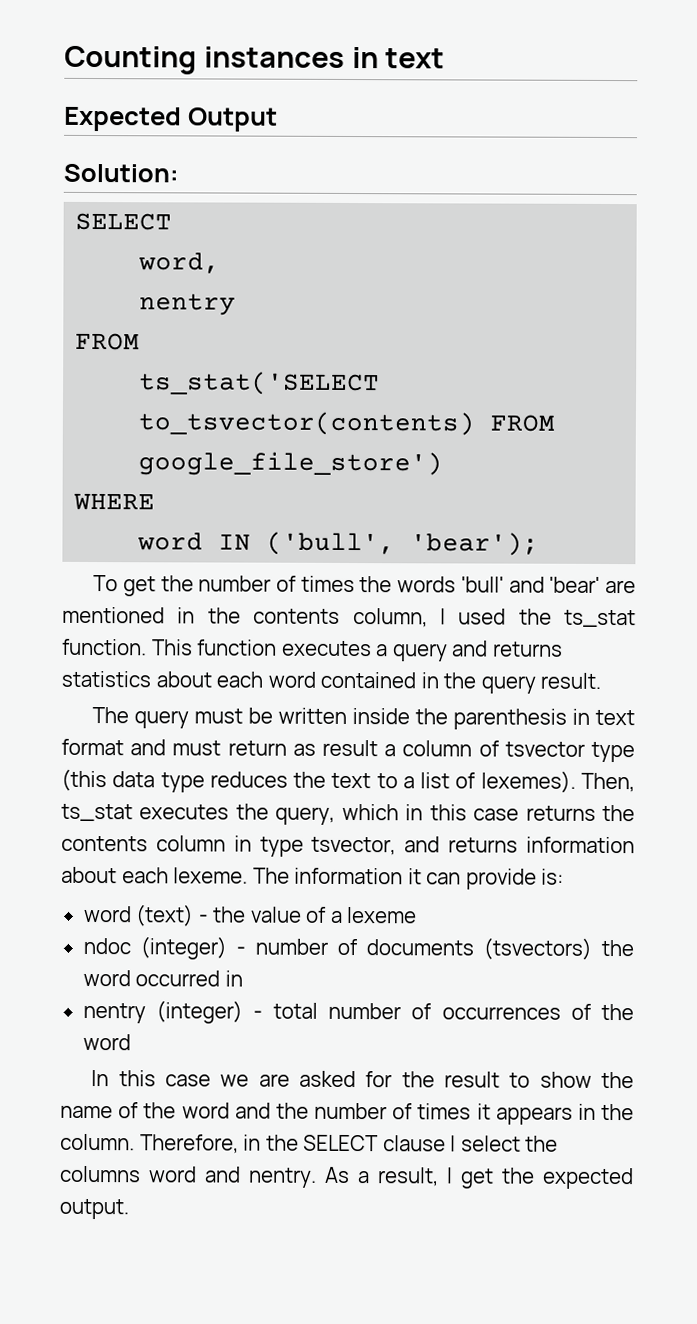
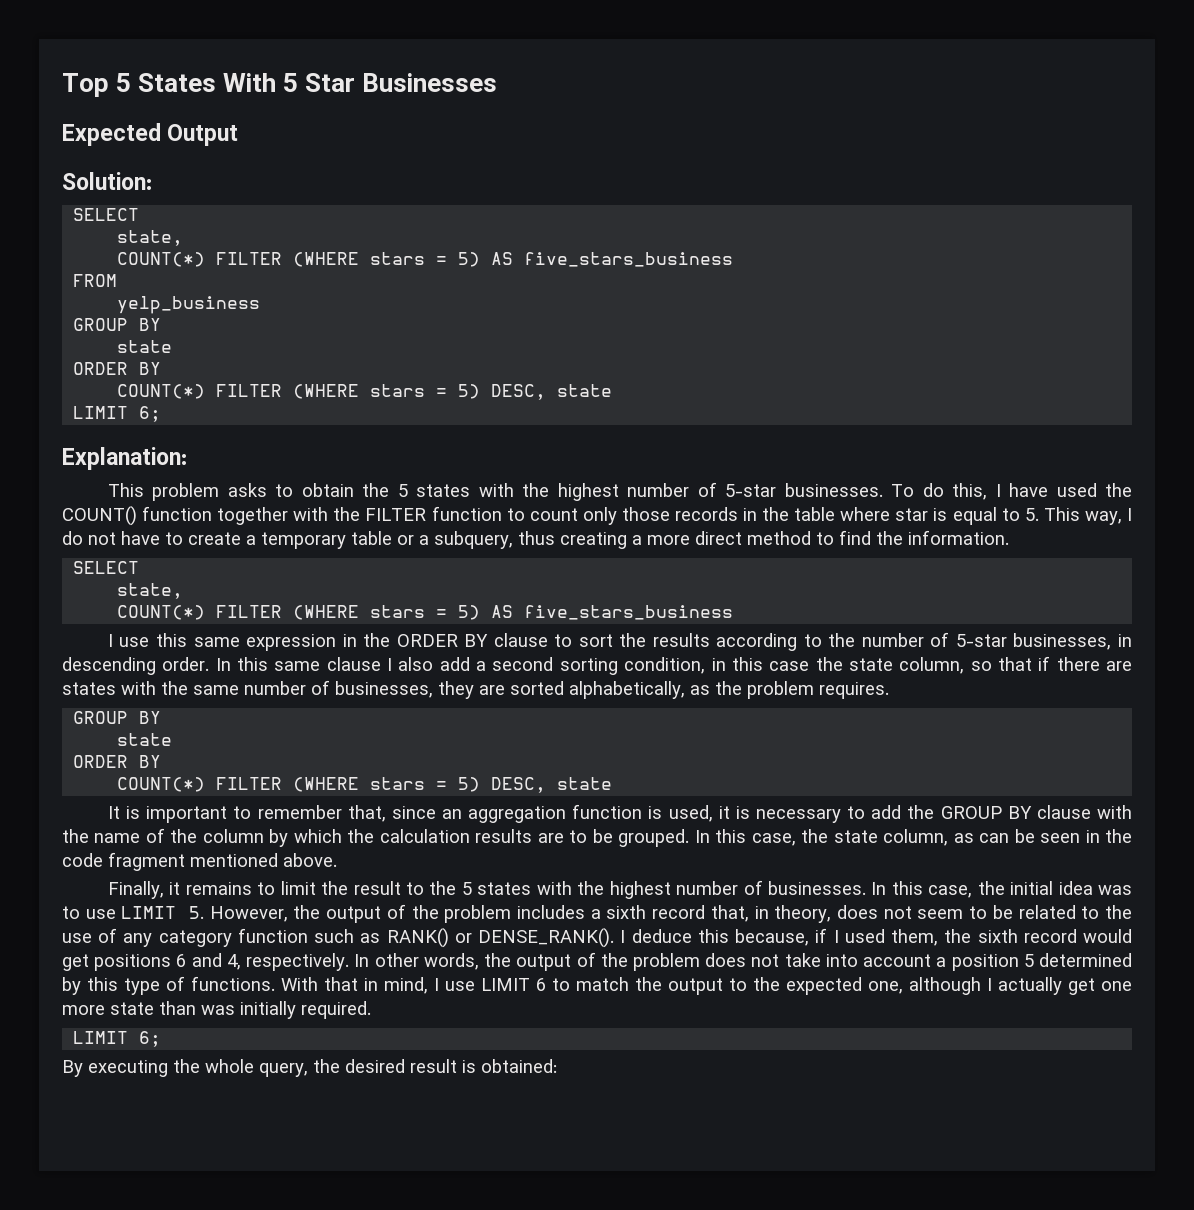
- Counting instances in text
+ Top 5 States With 5 Star Businesses
  Expected Output
  Solution:
  SELECT
- word,
- nentry
+ state,
+ COUNT(*) FILTER (WHERE stars = 5) AS five_stars_business
  FROM
- ts_stat('SELECT to_tsvector(contents) FROM google_file_store')
- WHERE
- word IN ('bull', 'bear');
- To get the number of times the words 'bull' and 'bear' are mentioned in the contents column, I used the ts_stat function. This function executes a query and returns statistics about each word contained in the query result.
- The query must be written inside the parenthesis in text format and must return as result a column of tsvector type (this data type reduces the text to a list of lexemes). Then, ts_stat executes the query, which in this case returns the contents column in type tsvector, and returns information about each lexeme. The information it can provide is:
- word (text) - the value of a lexeme
- ndoc (integer) - number of documents (tsvectors) the word occurred in
- nentry (integer) - total number of occurrences of the word
- In this case we are asked for the result to show the name of the word and the number of times it appears in the column. Therefore, in the SELECT clause I select the columns word and nentry. As a result, I get the expected output.
+ yelp_business
+ GROUP BY
+ state
+ ORDER BY
+ COUNT(*) FILTER (WHERE stars = 5) DESC, state
+ LIMIT 6;
+ Explanation:
+ This problem asks to obtain the 5 states with the highest number of 5-star businesses. To do this, I have used the COUNT() function together with the FILTER function to count only those records in the table where star is equal to 5. This way, I do not have to create a temporary table or a subquery, thus creating a more direct method to find the information.
+ SELECT
+ state,
+ COUNT(*) FILTER (WHERE stars = 5) AS five_stars_business
+ I use this same expression in the ORDER BY clause to sort the results according to the number of 5-star businesses, in descending order. In this same clause I also add a second sorting condition, in this case the state column, so that if there are states with the same number of businesses, they are sorted alphabetically, as the problem requires.
+ GROUP BY
+ state
+ ORDER BY
+ COUNT(*) FILTER (WHERE stars = 5) DESC, state
+ It is important to remember that, since an aggregation function is used, it is necessary to add the GROUP BY clause with the name of the column by which the calculation results are to be grouped. In this case, the state column, as can be seen in the code fragment mentioned above.
+ Finally, it remains to limit the result to the 5 states with the highest number of businesses. In this case, the initial idea was to use LIMIT 5. However, the output of the problem includes a sixth record that, in theory, does not seem to be related to the use of any category function such as RANK() or DENSE_RANK(). I deduce this because, if I used them, the sixth record would get positions 6 and 4, respectively. In other words, the output of the problem does not take into account a position 5 determined by this type of functions. With that in mind, I use LIMIT 6 to match the output to the expected one, although I actually get one more state than was initially required.
+ LIMIT 6;
+ By executing the whole query, the desired result is obtained:

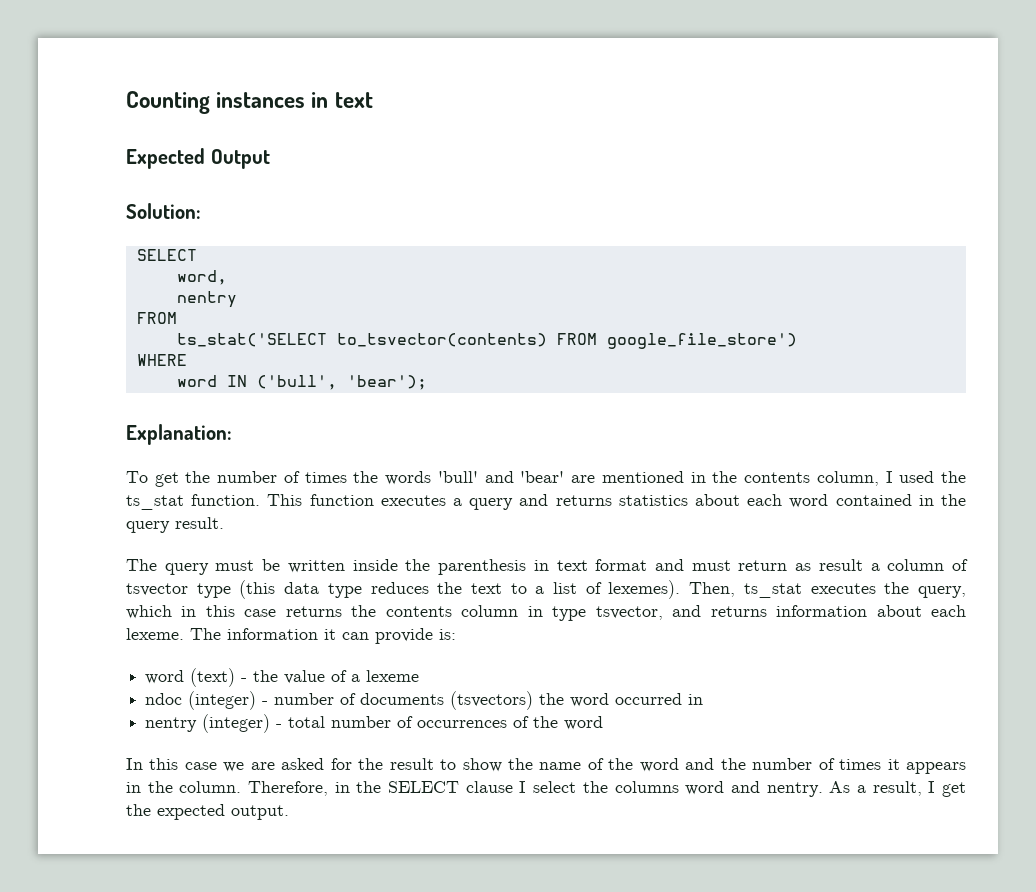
- Top 5 States With 5 Star Businesses
+ Counting instances in text
  Expected Output
  Solution:
  SELECT
- state,
- COUNT(*) FILTER (WHERE stars = 5) AS five_stars_business
+ word,
+ nentry
  FROM
- yelp_business
- GROUP BY
- state
- ORDER BY
- COUNT(*) FILTER (WHERE stars = 5) DESC, state
- LIMIT 6;
+ ts_stat('SELECT to_tsvector(contents) FROM google_file_store')
+ WHERE
+ word IN ('bull', 'bear');
  Explanation:
- This problem asks to obtain the 5 states with the highest number of 5-star businesses. To do this, I have used the COUNT() function together with the FILTER function to count only those records in the table where star is equal to 5. This way, I do not have to create a temporary table or a subquery, thus creating a more direct method to find the information.
- SELECT
- state,
- COUNT(*) FILTER (WHERE stars = 5) AS five_stars_business
- I use this same expression in the ORDER BY clause to sort the results according to the number of 5-star businesses, in descending order. In this same clause I also add a second sorting condition, in this case the state column, so that if there are states with the same number of businesses, they are sorted alphabetically, as the problem requires.
- GROUP BY
- state
- ORDER BY
- COUNT(*) FILTER (WHERE stars = 5) DESC, state
- It is important to remember that, since an aggregation function is used, it is necessary to add the GROUP BY clause with the name of the column by which the calculation results are to be grouped. In this case, the state column, as can be seen in the code fragment mentioned above.
- Finally, it remains to limit the result to the 5 states with the highest number of businesses. In this case, the initial idea was to use LIMIT 5. However, the output of the problem includes a sixth record that, in theory, does not seem to be related to the use of any category function such as RANK() or DENSE_RANK(). I deduce this because, if I used them, the sixth record would get positions 6 and 4, respectively. In other words, the output of the problem does not take into account a position 5 determined by this type of functions. With that in mind, I use LIMIT 6 to match the output to the expected one, although I actually get one more state than was initially required.
- LIMIT 6;
- By executing the whole query, the desired result is obtained:
+ To get the number of times the words 'bull' and 'bear' are mentioned in the contents column, I used the ts_stat function. This function executes a query and returns statistics about each word contained in the query result.
+ The query must be written inside the parenthesis in text format and must return as result a column of tsvector type (this data type reduces the text to a list of lexemes). Then, ts_stat executes the query, which in this case returns the contents column in type tsvector, and returns information about each lexeme. The information it can provide is:
+ word (text) - the value of a lexeme
+ ndoc (integer) - number of documents (tsvectors) the word occurred in
+ nentry (integer) - total number of occurrences of the word
+ In this case we are asked for the result to show the name of the word and the number of times it appears in the column. Therefore, in the SELECT clause I select the columns word and nentry. As a result, I get the expected output.

